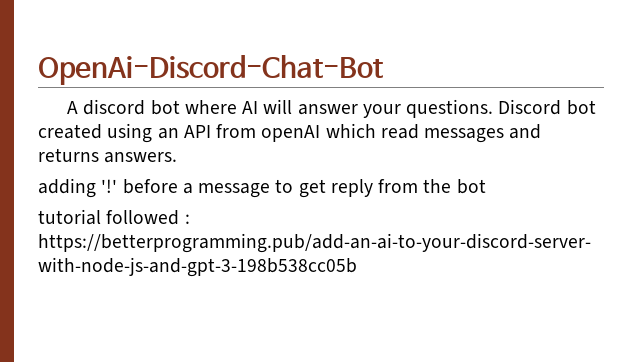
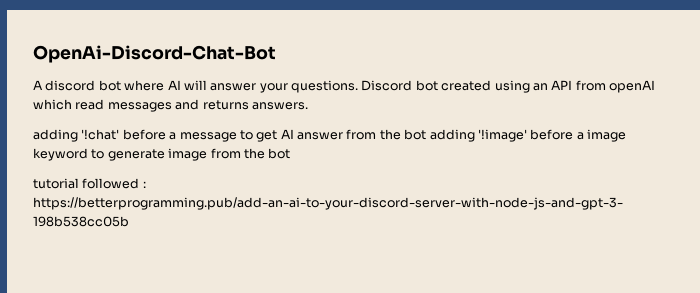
- adding '!' before a message to get reply from the bot
+ adding '!chat' before a message to get AI answer from the bot adding '!image' before a image keyword to generate image from the bot

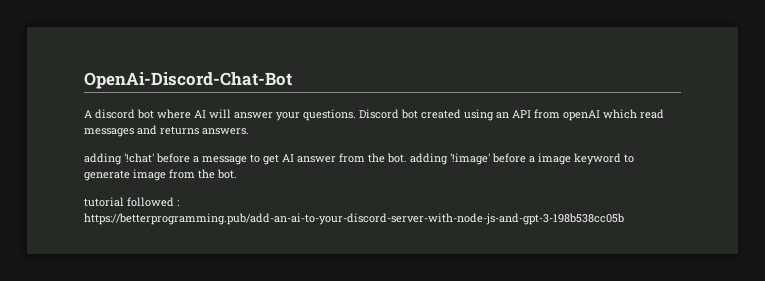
- adding '!chat' before a message to get AI answer from the bot adding '!image' before a image keyword to generate image from the bot
+ adding '!chat' before a message to get AI answer from the bot. adding '!image' before a image keyword to generate image from the bot.

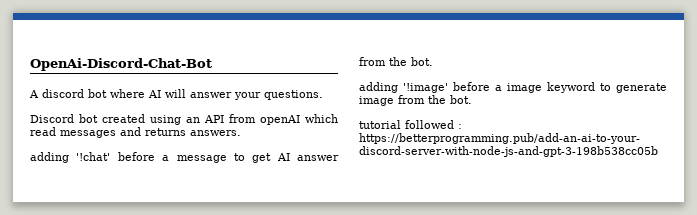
- A discord bot where AI will answer your questions. Discord bot created using an API from openAI which read messages and returns answers.
+ A discord bot where AI will answer your questions.
+ Discord bot created using an API from openAI which read messages and returns answers.
- adding '!chat' before a message to get AI answer from the bot. adding '!image' before a image keyword to generate image from the bot.
+ adding '!chat' before a message to get AI answer from the bot.
+ adding '!image' before a image keyword to generate image from the bot.

